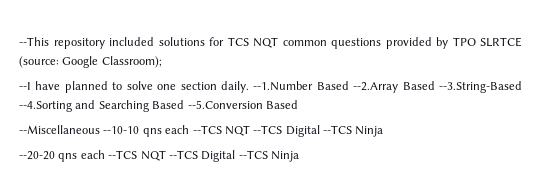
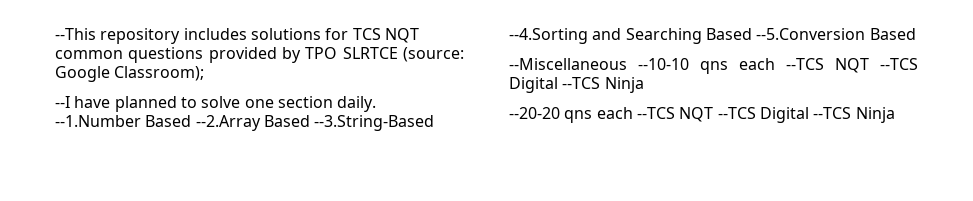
- --This repository included solutions for TCS NQT common questions provided by TPO SLRTCE (source: Google Classroom);
+ --This repository includes solutions for TCS NQT common questions provided by TPO SLRTCE (source: Google Classroom);

